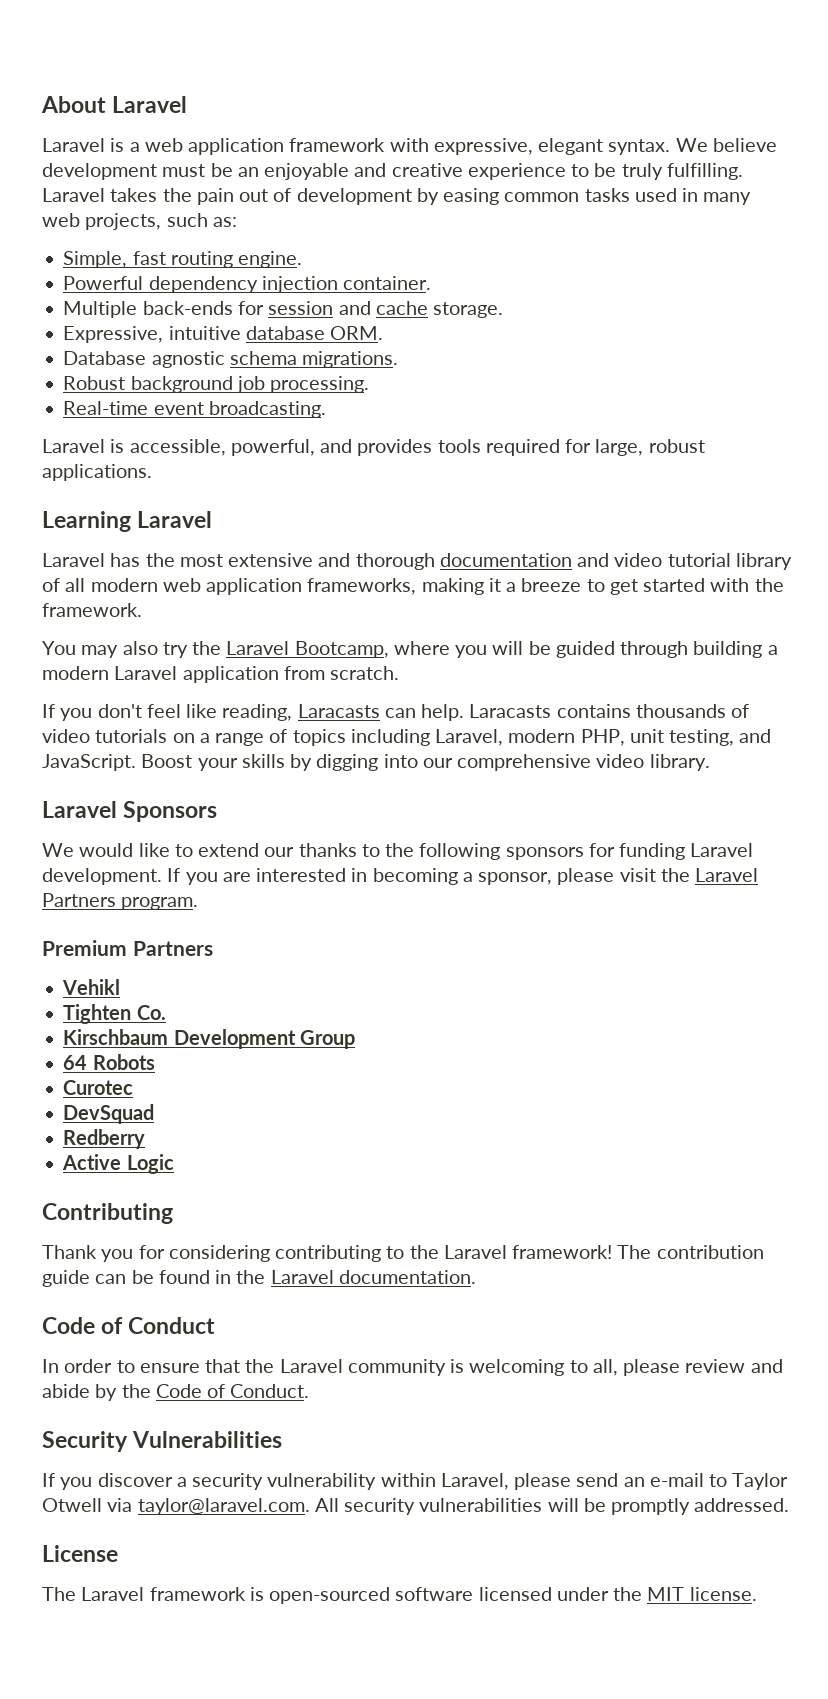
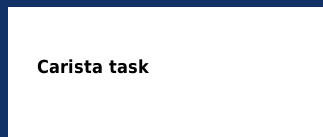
- About Laravel
- Laravel is a web application framework with expressive, elegant syntax. We believe development must be an enjoyable and creative experience to be truly fulfilling. Laravel takes the pain out of development by easing common tasks used in many web projects, such as:
- Simple, fast routing engine.
- Powerful dependency injection container.
- Multiple back-ends for session and cache storage.
- Expressive, intuitive database ORM.
- Database agnostic schema migrations.
- Robust background job processing.
- Real-time event broadcasting.
- Laravel is accessible, powerful, and provides tools required for large, robust applications.
- Learning Laravel
- Laravel has the most extensive and thorough documentation and video tutorial library of all modern web application frameworks, making it a breeze to get started with the framework.
- You may also try the Laravel Bootcamp, where you will be guided through building a modern Laravel application from scratch.
- If you don't feel like reading, Laracasts can help. Laracasts contains thousands of video tutorials on a range of topics including Laravel, modern PHP, unit testing, and JavaScript. Boost your skills by digging into our comprehensive video library.
- Laravel Sponsors
- We would like to extend our thanks to the following sponsors for funding Laravel development. If you are interested in becoming a sponsor, please visit the Laravel Partners program.
- Premium Partners
- Vehikl
- Tighten Co.
- Kirschbaum Development Group
- 64 Robots
- Curotec
- DevSquad
- Redberry
- Active Logic
- Contributing
- Thank you for considering contributing to the Laravel framework! The contribution guide can be found in the Laravel documentation.
- Code of Conduct
- In order to ensure that the Laravel community is welcoming to all, please review and abide by the Code of Conduct.
- Security Vulnerabilities
- If you discover a security vulnerability within Laravel, please send an e-mail to Taylor Otwell via taylor@laravel.com. All security vulnerabilities will be promptly addressed.
- License
- The Laravel framework is open-sourced software licensed under the MIT license.
+ Carista task

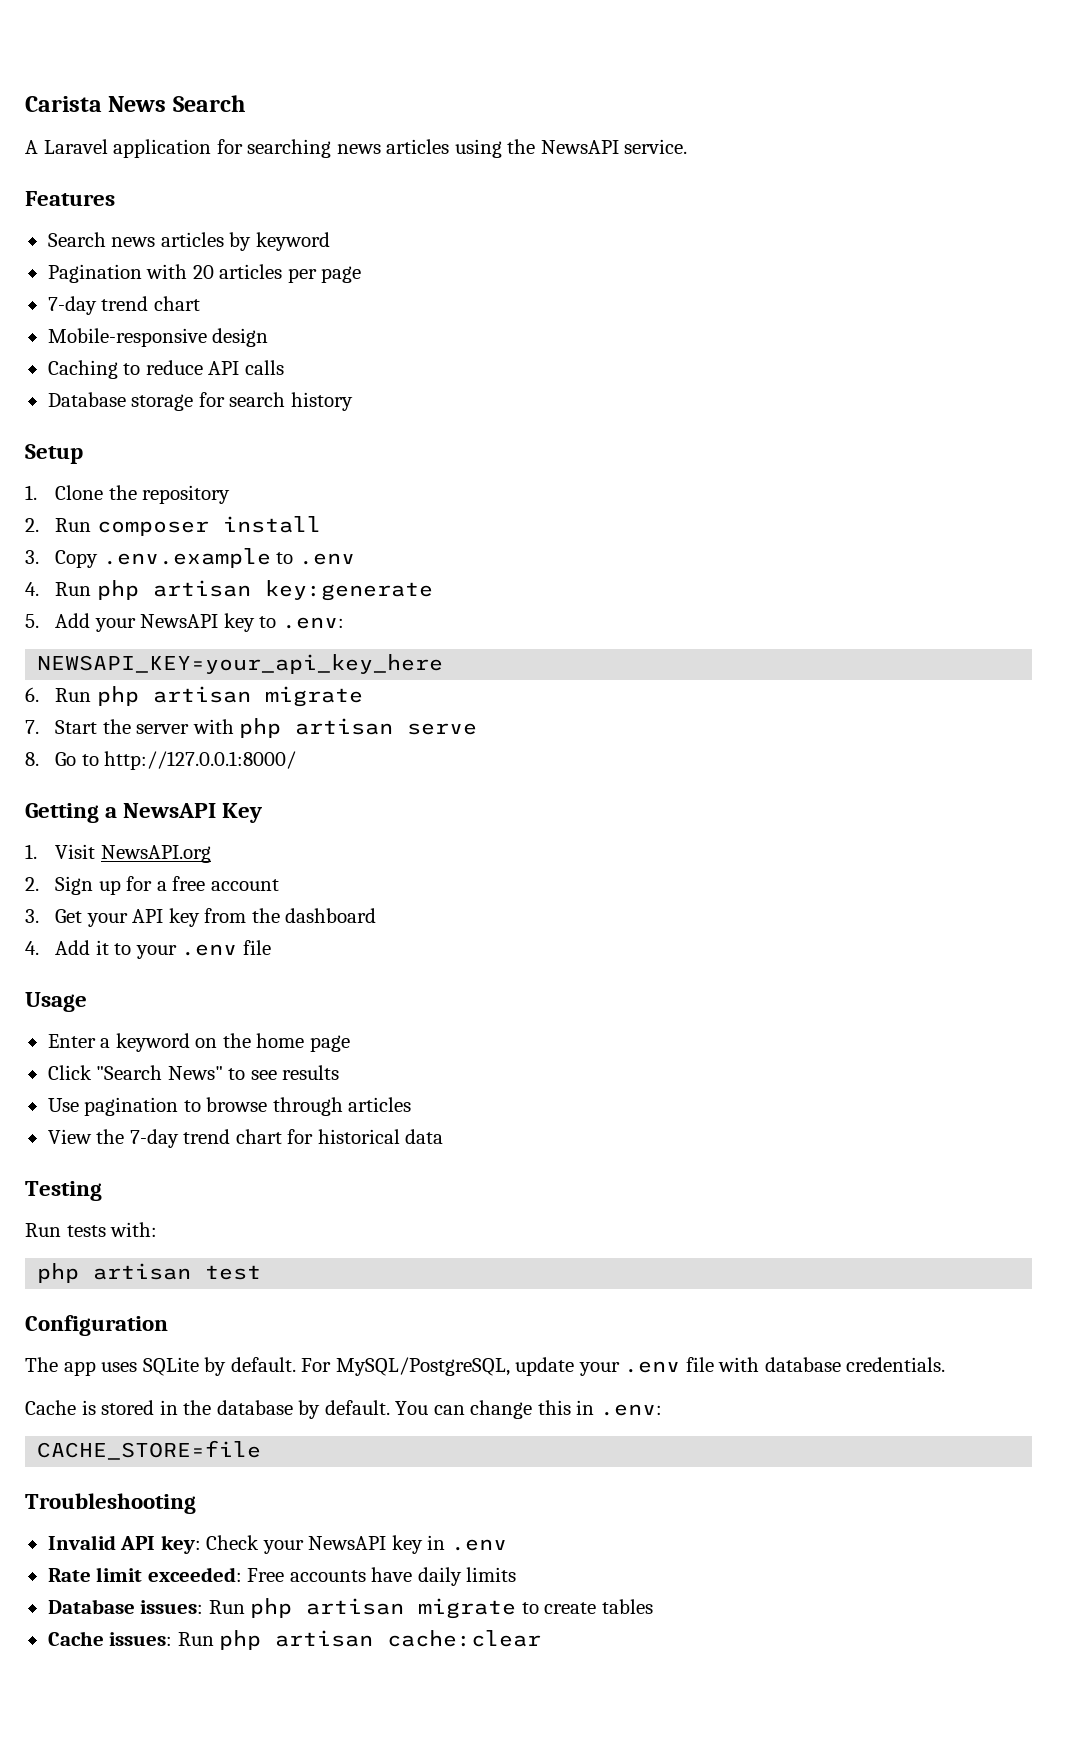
- Carista task
+ Carista News Search
+ A Laravel application for searching news articles using the NewsAPI service.
+ Features
+ Search news articles by keyword
+ Pagination with 20 articles per page
+ 7-day trend chart
+ Mobile-responsive design
+ Caching to reduce API calls
+ Database storage for search history
+ Setup
+ 1. Clone the repository
+ 2. Run composer install
+ 3. Copy .env.example to .env
+ 4. Run php artisan key:generate
+ 5. Add your NewsAPI key to .env:
+ NEWSAPI_KEY=your_api_key_here
+ 6. Run php artisan migrate
+ 7. Start the server with php artisan serve
+ 8. Go to http://127.0.0.1:8000/
+ Getting a NewsAPI Key
+ 1. Visit NewsAPI.org
+ 2. Sign up for a free account
+ 3. Get your API key from the dashboard
+ 4. Add it to your .env file
+ Usage
+ Enter a keyword on the home page
+ Click "Search News" to see results
+ Use pagination to browse through articles
+ View the 7-day trend chart for historical data
+ Testing
+ Run tests with:
+ php artisan test
+ Configuration
+ The app uses SQLite by default. For MySQL/PostgreSQL, update your .env file with database credentials.
+ Cache is stored in the database by default. You can change this in .env:
+ CACHE_STORE=file
+ Troubleshooting
+ Invalid API key: Check your NewsAPI key in .env
+ Rate limit exceeded: Free accounts have daily limits
+ Database issues: Run php artisan migrate to create tables
+ Cache issues: Run php artisan cache:clear

